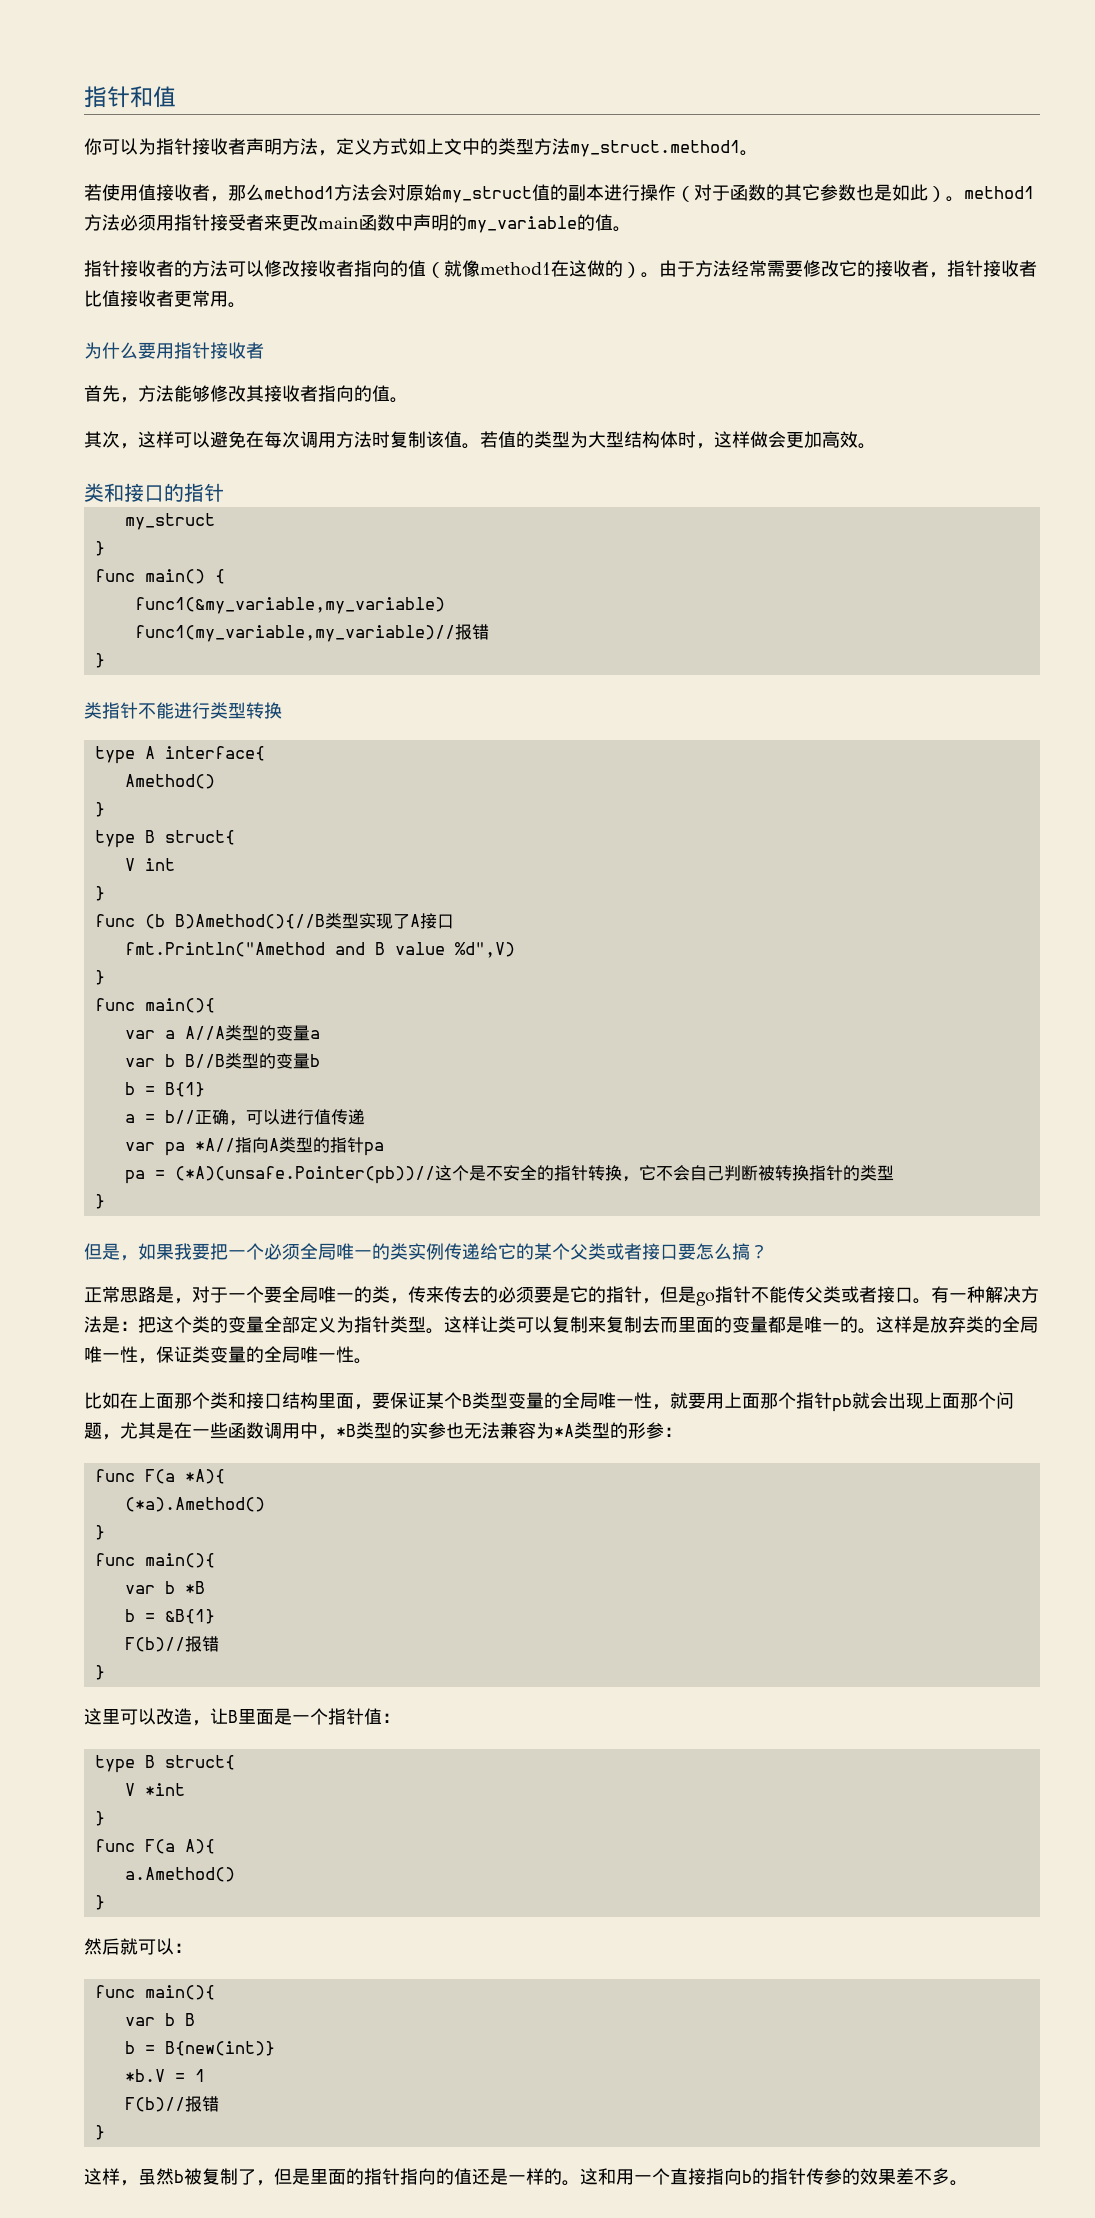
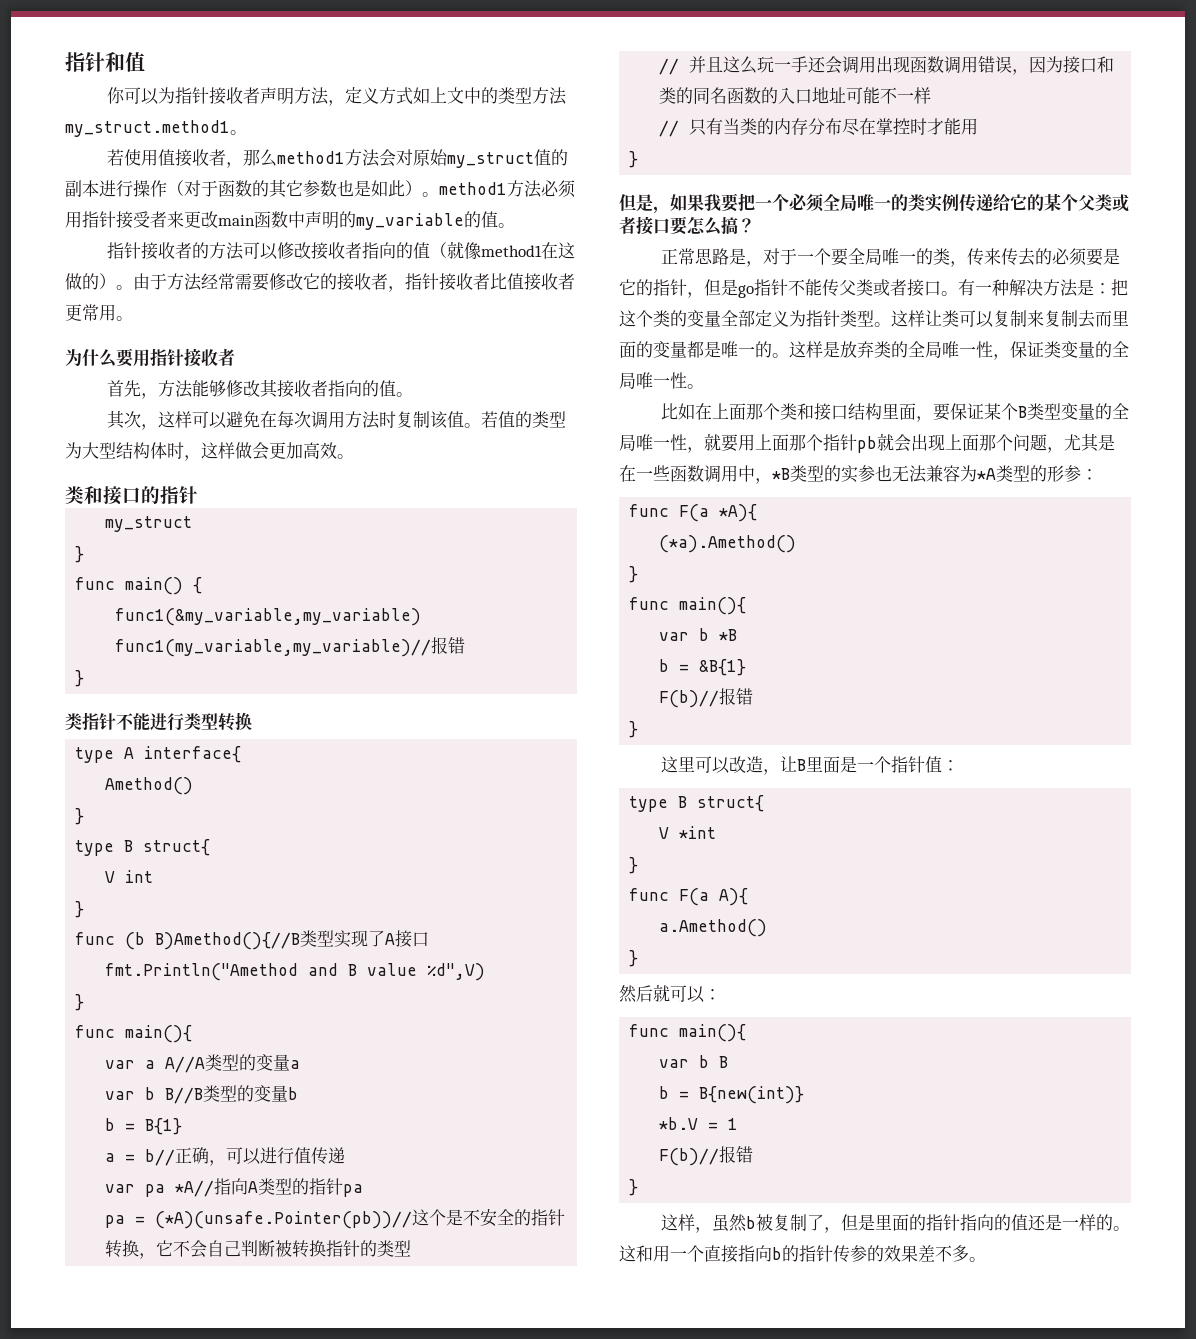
+ // 并且这么玩一手还会调用出现函数调用错误，因为接口和类的同名函数的入口地址可能不一样
+ // 只有当类的内存分布尽在掌控时才能用

